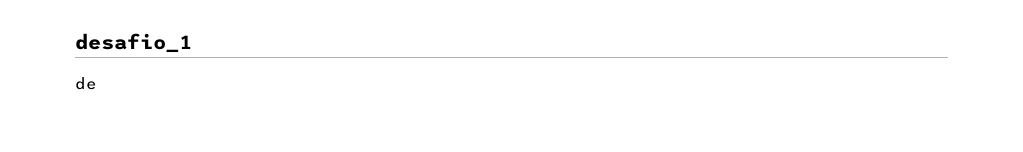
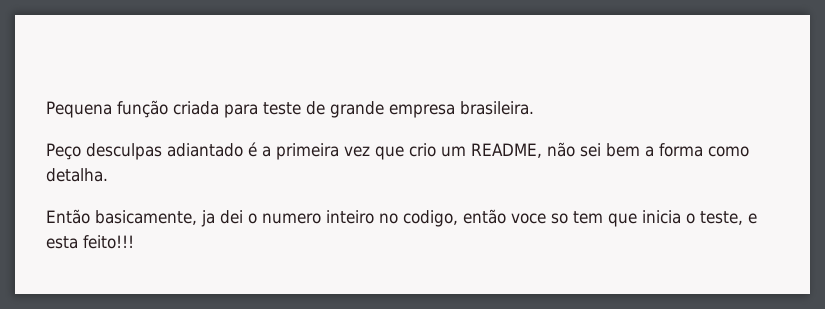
- desafio_1
- de
+ Pequena função criada para teste de grande empresa brasileira.
+ Peço desculpas adiantado é a primeira vez que crio um README, não sei bem a forma como detalha.
+ Então basicamente, ja dei o numero inteiro no codigo, então voce so tem que inicia o teste, e esta feito!!!

